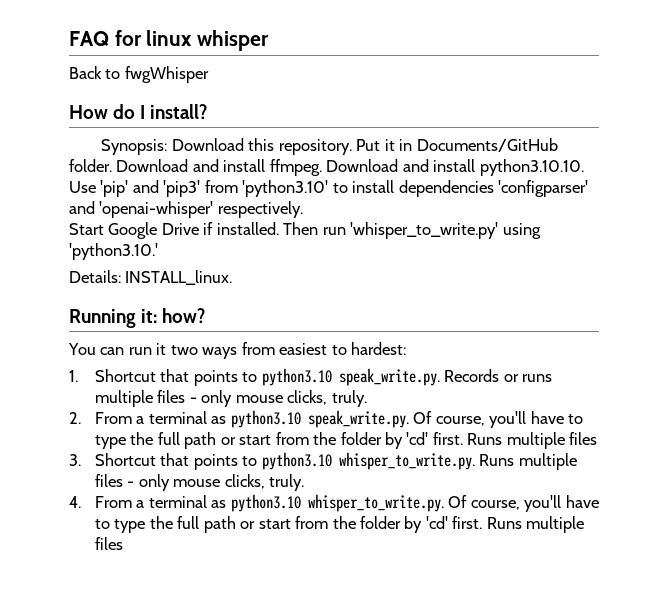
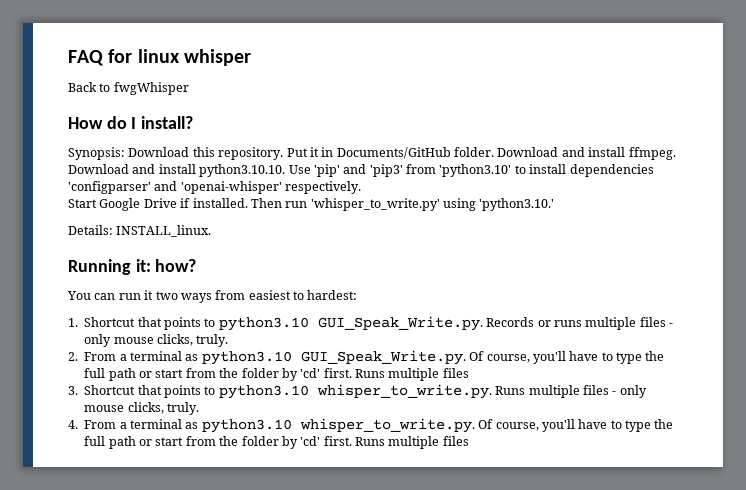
- 1. Shortcut that points to python3.10 speak_write.py. Records or runs multiple files - only mouse clicks, truly.
+ 1. Shortcut that points to python3.10 GUI_Speak_Write.py. Records or runs multiple files - only mouse clicks, truly.
- 2. From a terminal as python3.10 speak_write.py. Of course, you'll have to type the full path or start from the folder by 'cd' first.
+ 2. From a terminal as python3.10 GUI_Speak_Write.py. Of course, you'll have to type the full path or start from the folder by 'cd' first.

